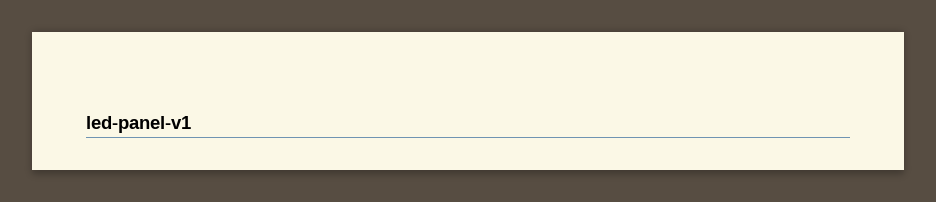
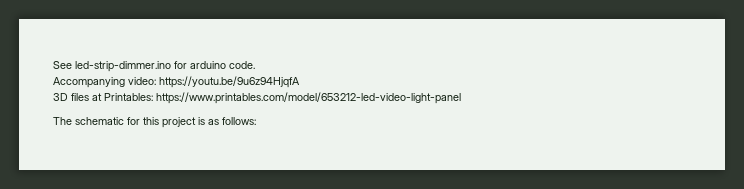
- led-panel-v1
+ See led-strip-dimmer.ino for arduino code.
+ Accompanying video: https://youtu.be/9u6z94HjqfA
+ 3D files at Printables: https://www.printables.com/model/653212-led-video-light-panel
+ The schematic for this project is as follows:

